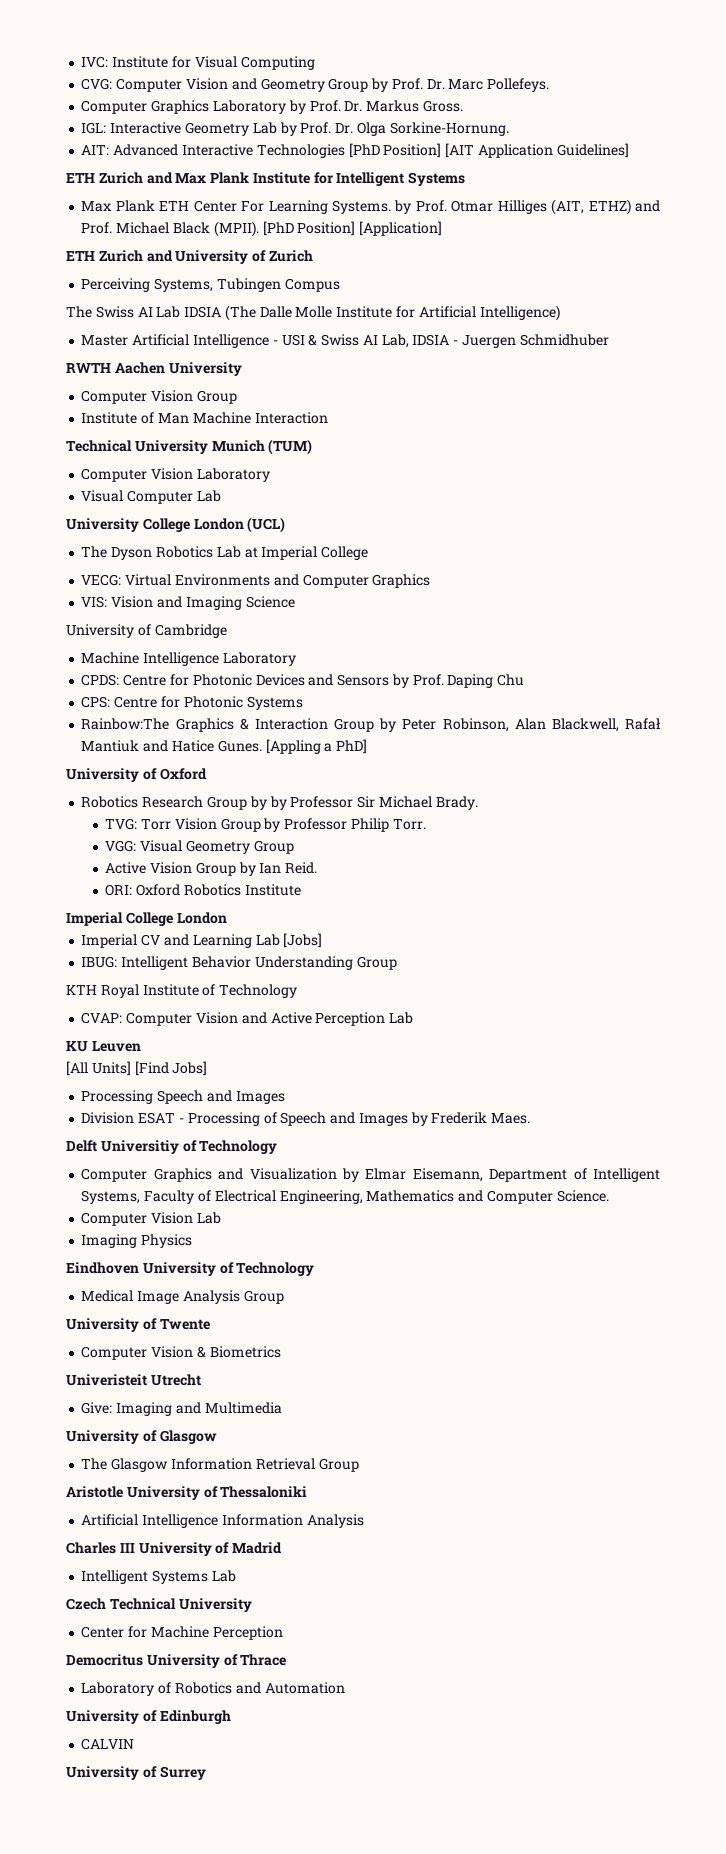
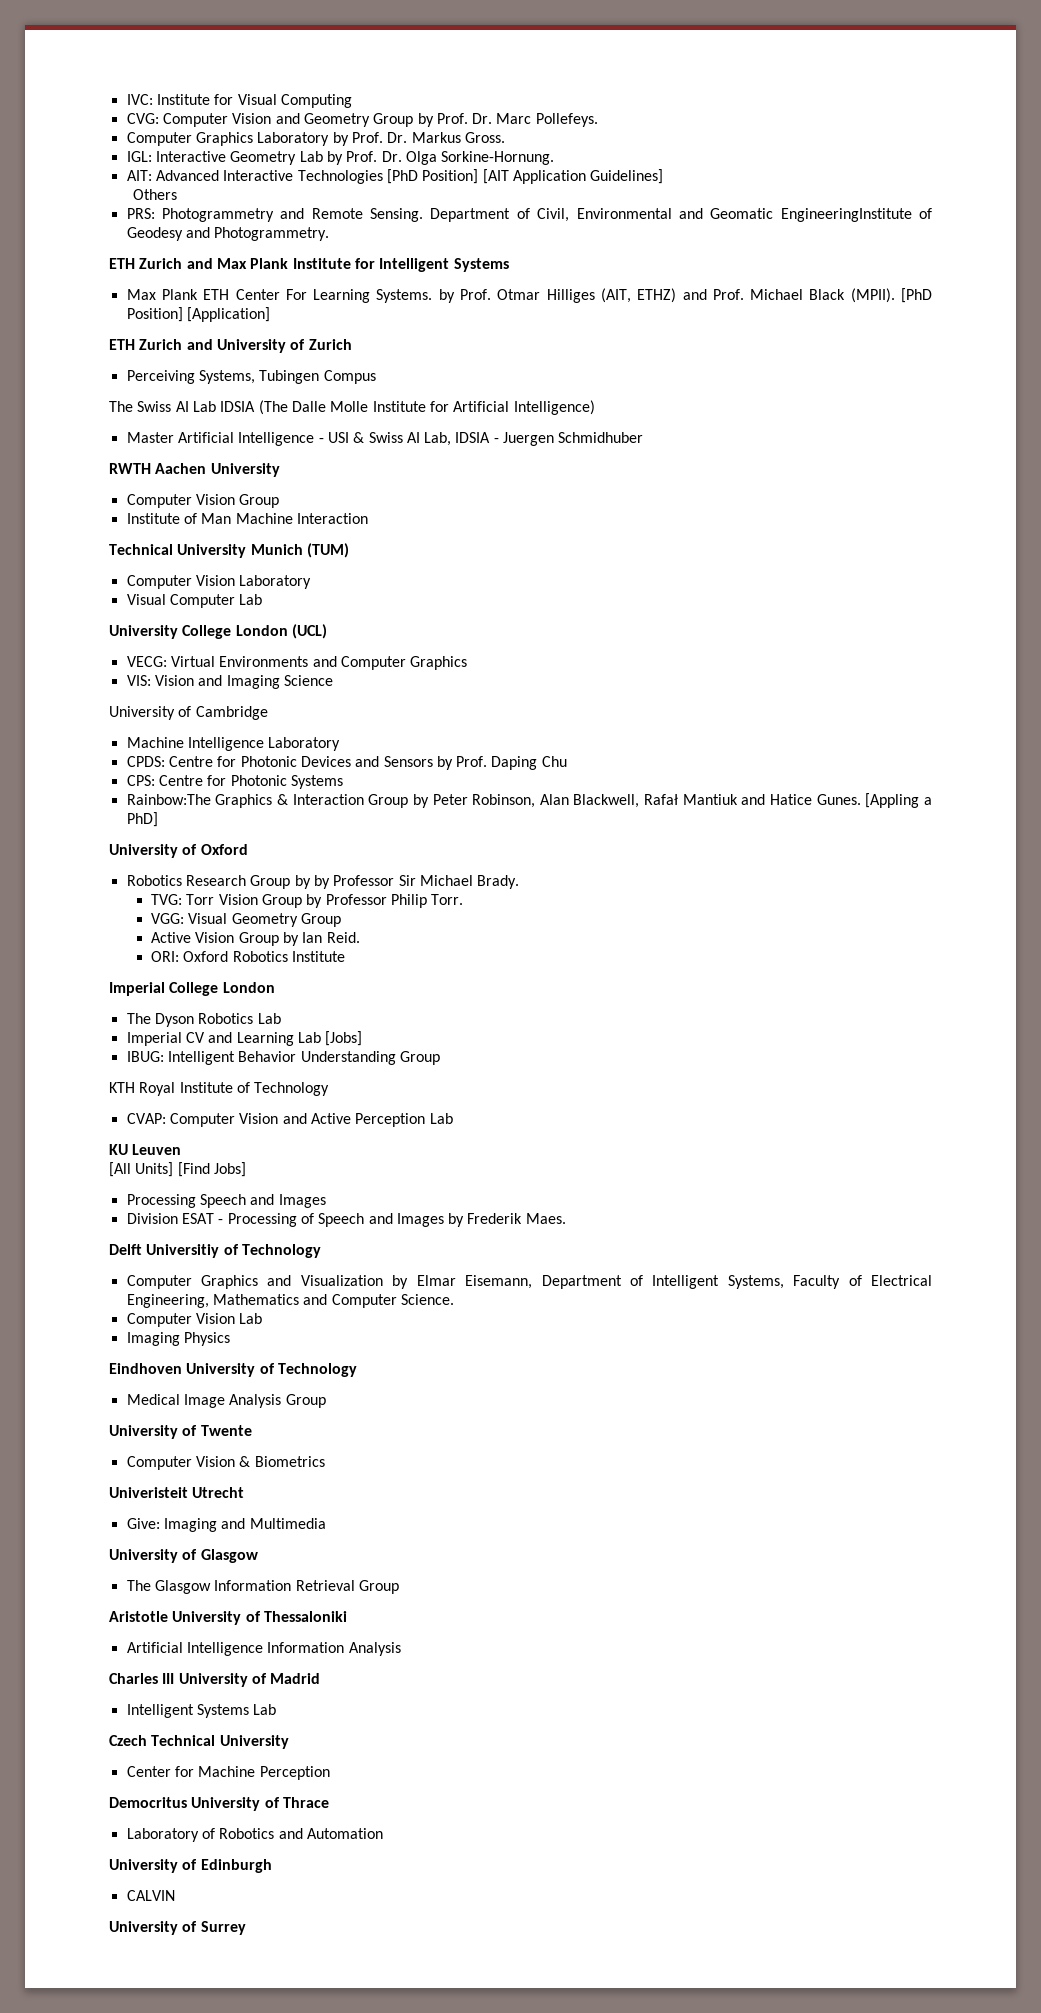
+ Others
+ PRS: Photogrammetry and Remote Sensing. Department of Civil, Environmental and Geomatic EngineeringInstitute of Geodesy and Photogrammetry.
- The Dyson Robotics Lab at Imperial College
+ The Dyson Robotics Lab

